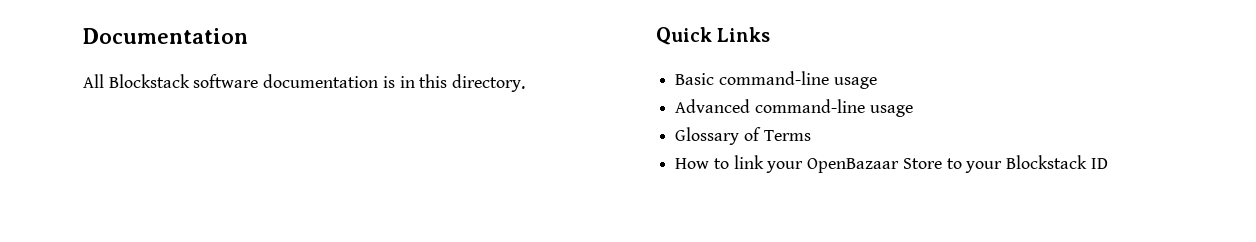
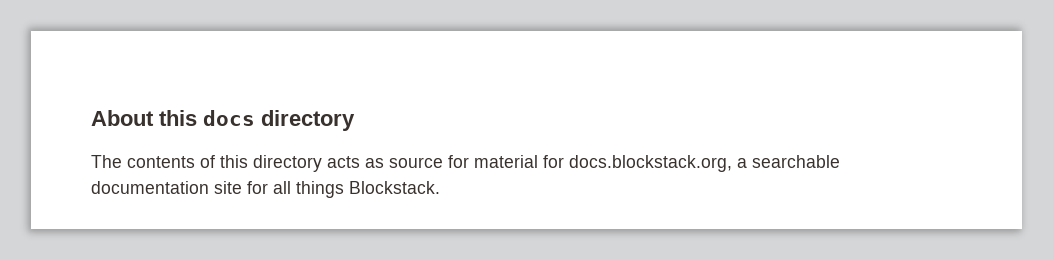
- Documentation
- All Blockstack software documentation is in this directory.
- Quick Links
- Basic command-line usage
- Advanced command-line usage
- Glossary of Terms
- How to link your OpenBazaar Store to your Blockstack ID
+ About this docs directory
+ The contents of this directory acts as source for material for docs.blockstack.org, a searchable documentation site for all things Blockstack.

